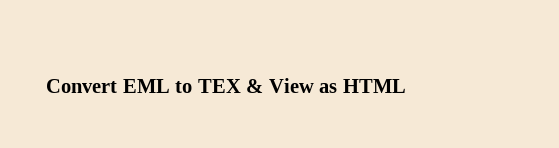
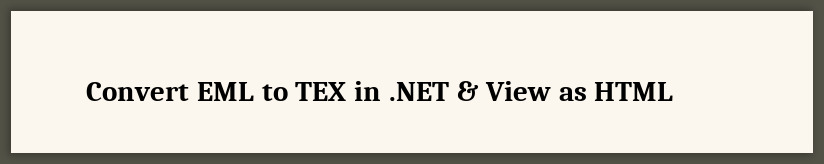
- Convert EML to TEX & View as HTML
+ Convert EML to TEX in .NET & View as HTML

